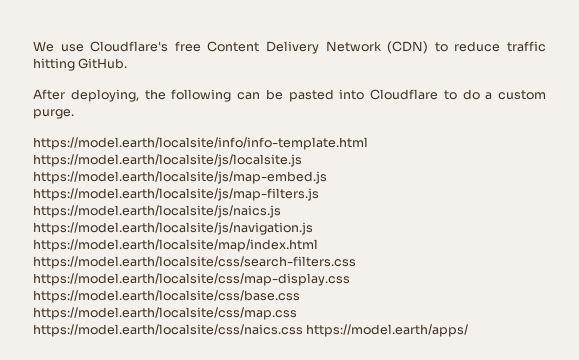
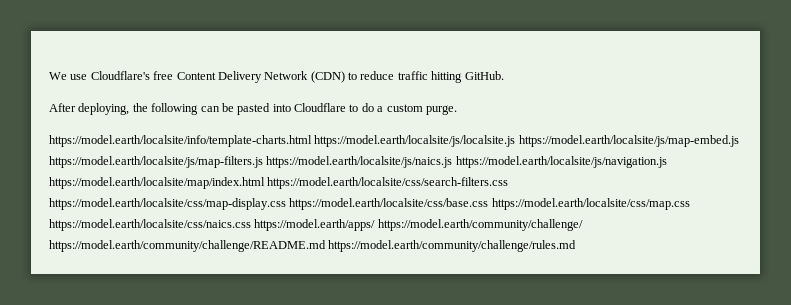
- https://model.earth/localsite/info/info-template.html https://model.earth/localsite/js/localsite.js https://model.earth/localsite/js/map-embed.js https://model.earth/localsite/js/map-filters.js https://model.earth/localsite/js/naics.js https://model.earth/localsite/js/navigation.js https://model.earth/localsite/map/index.html https://model.earth/localsite/css/search-filters.css https://model.earth/localsite/css/map-display.css https://model.earth/localsite/css/base.css https://model.earth/localsite/css/map.css https://model.earth/localsite/css/naics.css https://model.earth/apps/
+ https://model.earth/localsite/info/template-charts.html https://model.earth/localsite/js/localsite.js https://model.earth/localsite/js/map-embed.js https://model.earth/localsite/js/map-filters.js https://model.earth/localsite/js/naics.js https://model.earth/localsite/js/navigation.js https://model.earth/localsite/map/index.html https://model.earth/localsite/css/search-filters.css https://model.earth/localsite/css/map-display.css https://model.earth/localsite/css/base.css https://model.earth/localsite/css/map.css https://model.earth/localsite/css/naics.css https://model.earth/apps/ https://model.earth/community/challenge/ https://model.earth/community/challenge/README.md https://model.earth/community/challenge/rules.md

